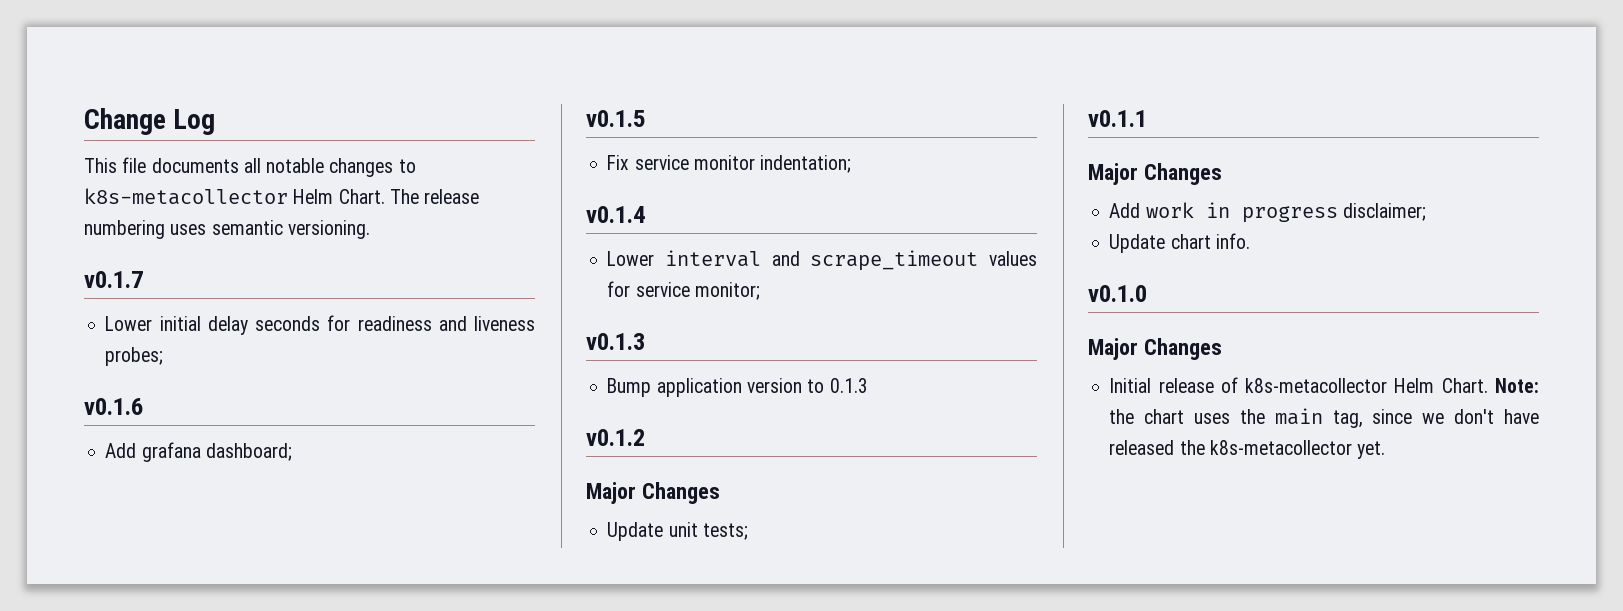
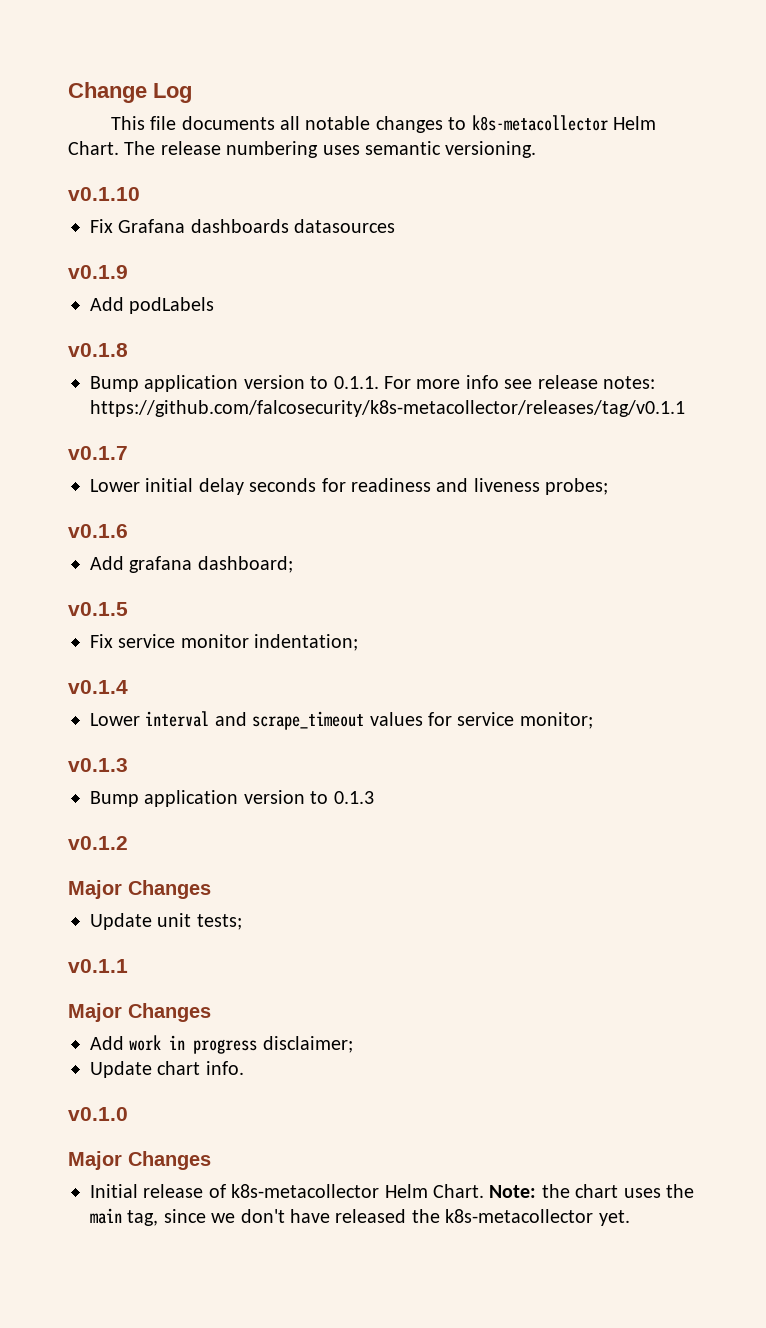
+ v0.1.10
+ Fix Grafana dashboards datasources
+ v0.1.9
+ Add podLabels
+ v0.1.8
+ Bump application version to 0.1.1. For more info see release notes: https://github.com/falcosecurity/k8s-metacollector/releases/tag/v0.1.1

